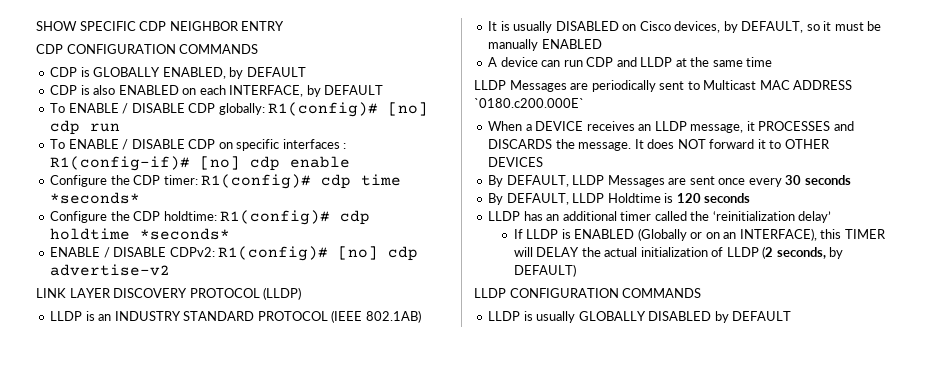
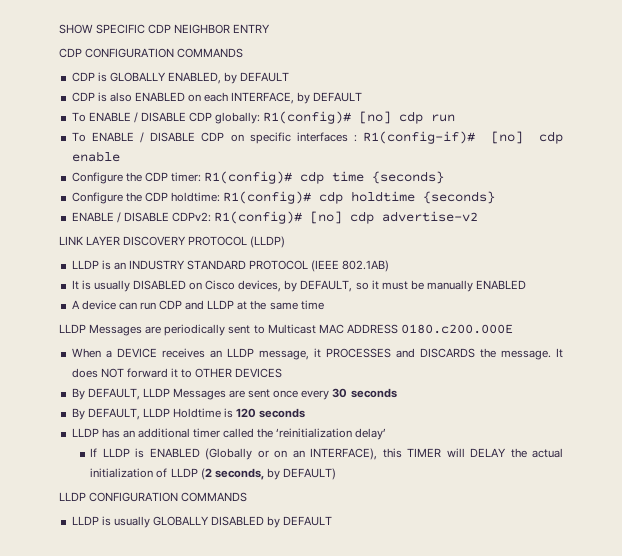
- Configure the CDP timer: R1(config)# cdp time *seconds*
+ Configure the CDP timer: R1(config)# cdp time {seconds}
- Configure the CDP holdtime: R1(config)# cdp holdtime *seconds*
+ Configure the CDP holdtime: R1(config)# cdp holdtime {seconds}
- LLDP Messages are periodically sent to Multicast MAC ADDRESS `0180.c200.000E`
+ LLDP Messages are periodically sent to Multicast MAC ADDRESS 0180.c200.000E

